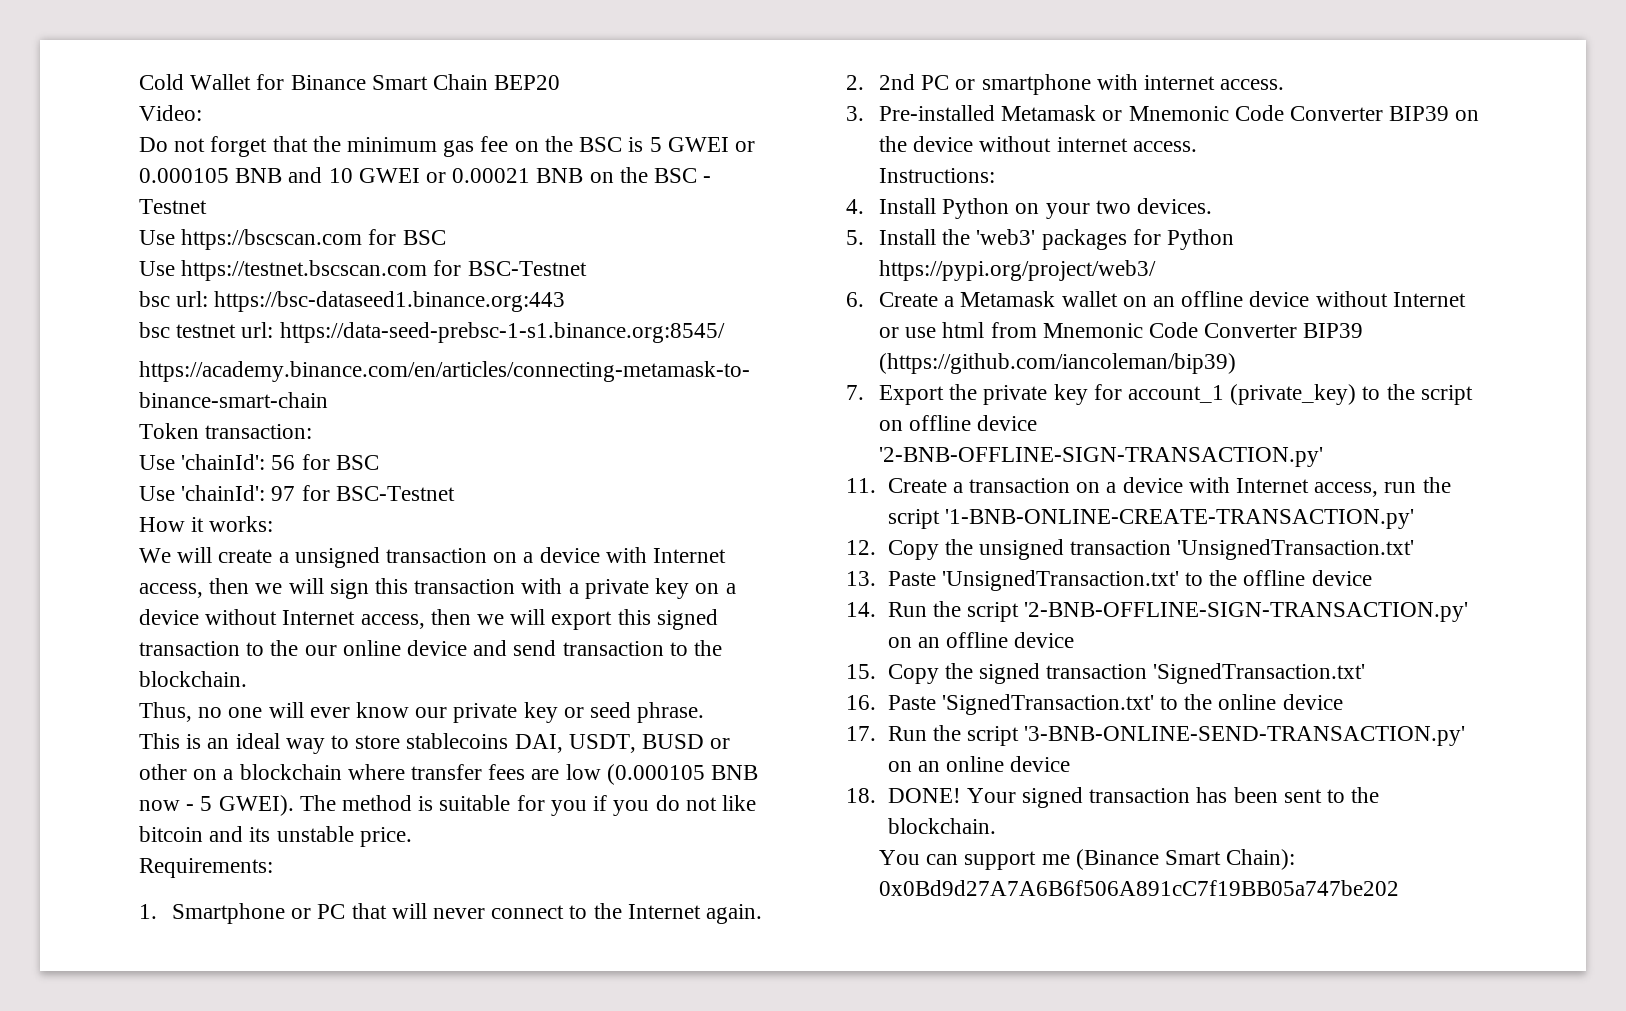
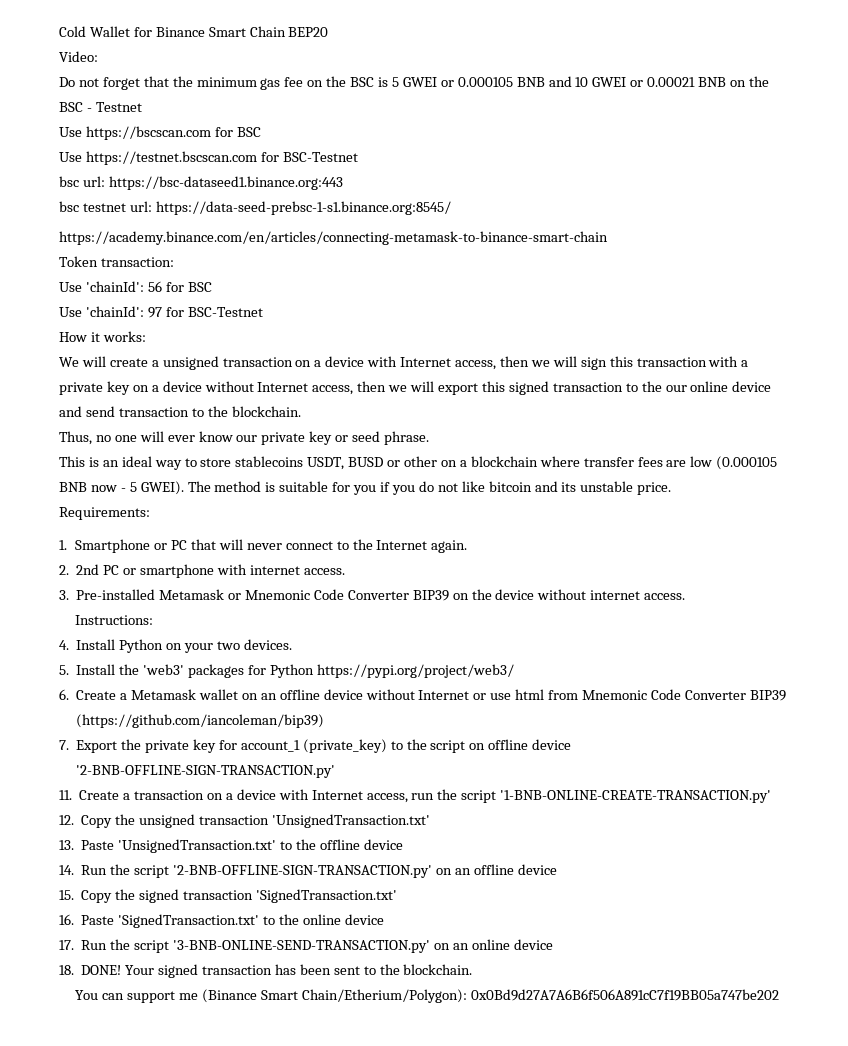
- This is an ideal way to store stablecoins DAI, USDT, BUSD or other on a blockchain where transfer fees are low (0.000105 BNB now - 5 GWEI).
+ This is an ideal way to store stablecoins USDT, BUSD or other on a blockchain where transfer fees are low (0.000105 BNB now - 5 GWEI).
- You can support me (Binance Smart Chain): 0x0Bd9d27A7A6B6f506A891cC7f19BB05a747be202
+ You can support me (Binance Smart Chain/Etherium/Polygon): 0x0Bd9d27A7A6B6f506A891cC7f19BB05a747be202

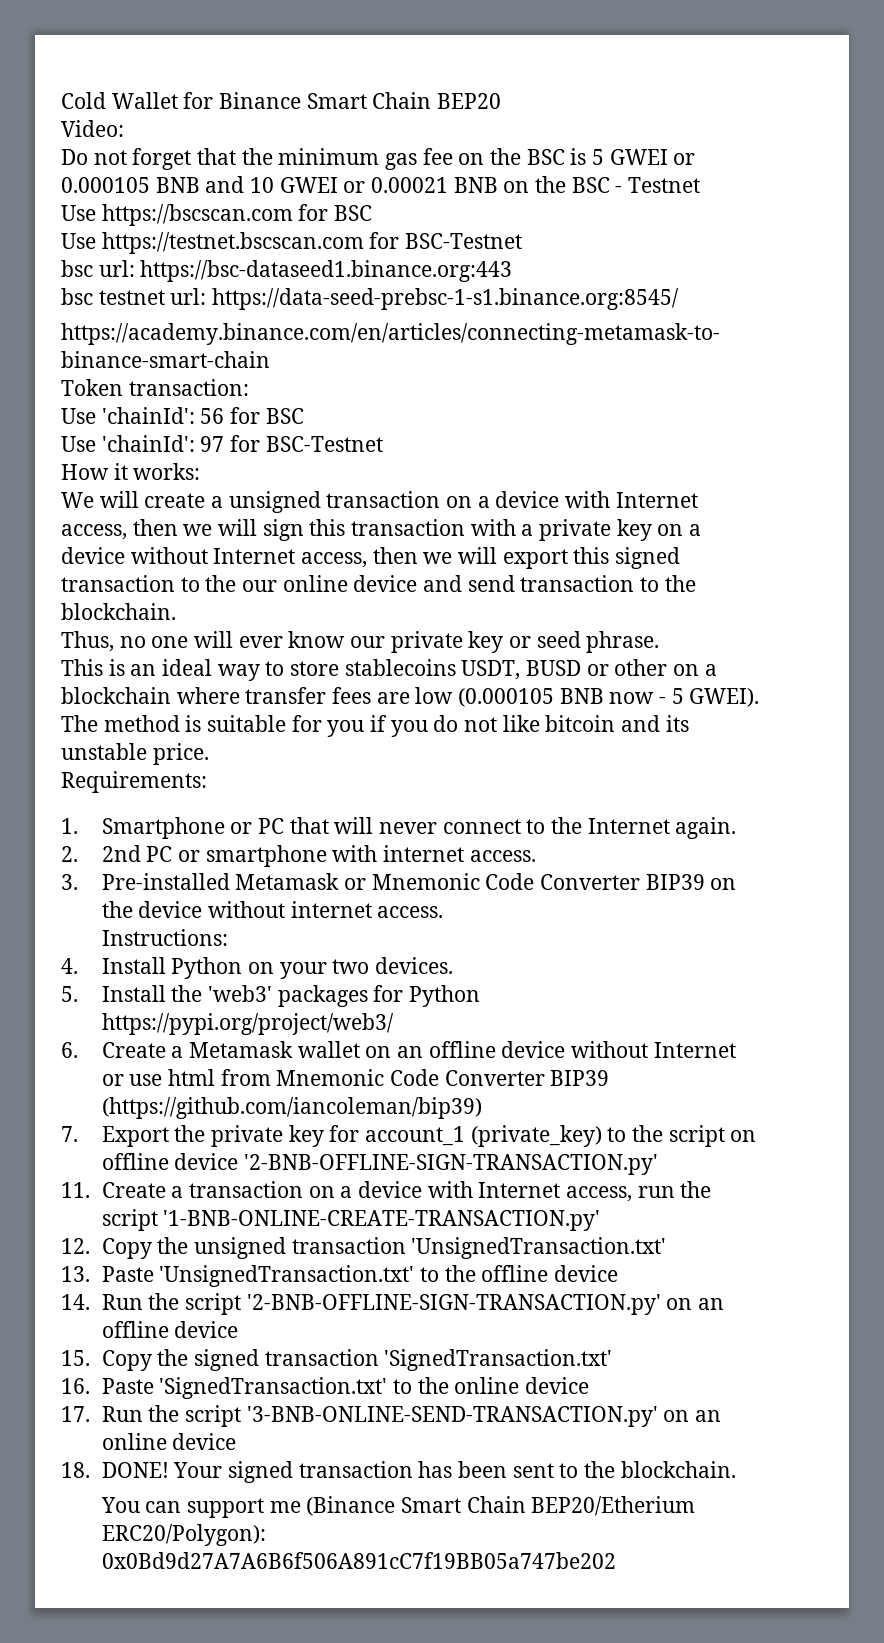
- You can support me (Binance Smart Chain/Etherium/Polygon): 0x0Bd9d27A7A6B6f506A891cC7f19BB05a747be202
+ You can support me (Binance Smart Chain BEP20/Etherium ERC20/Polygon): 0x0Bd9d27A7A6B6f506A891cC7f19BB05a747be202

